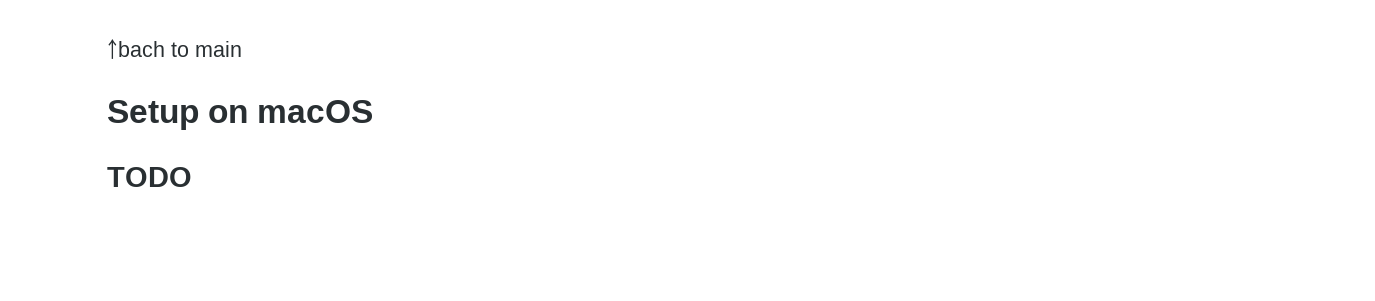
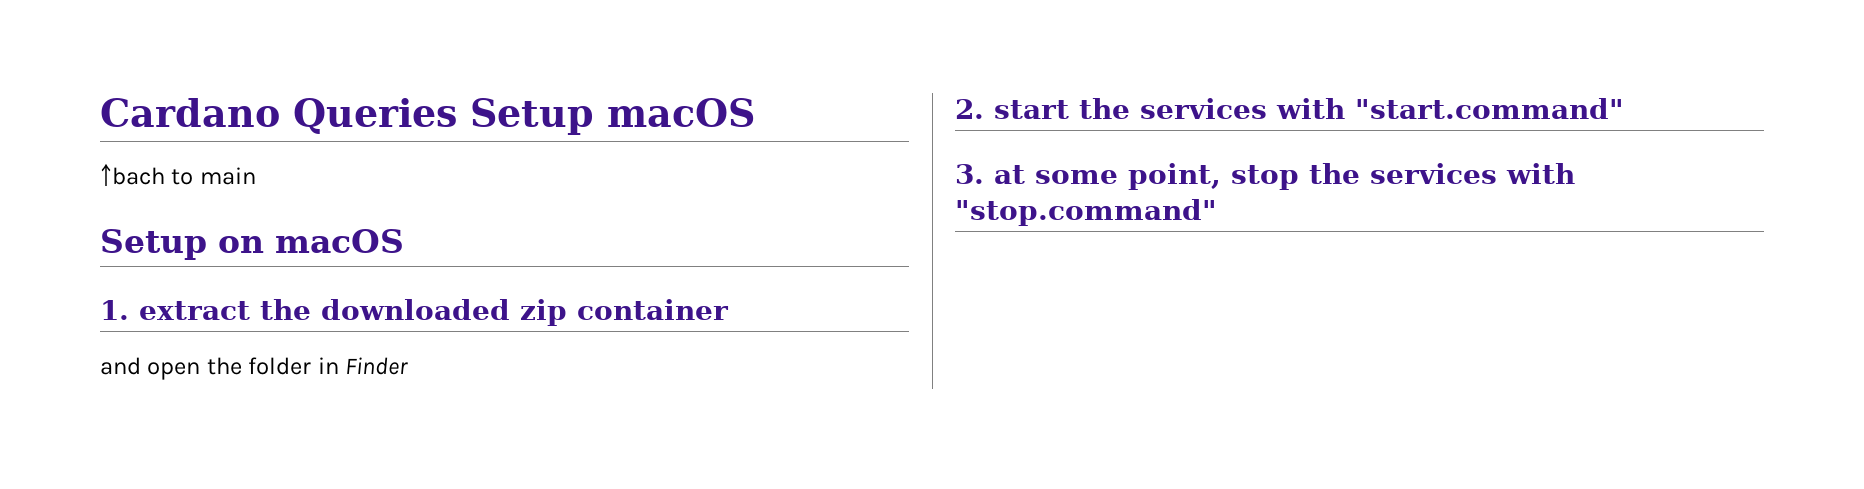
+ Cardano Queries Setup macOS
- TODO
+ 1. extract the downloaded zip container
+ and open the folder in Finder
+ 2. start the services with "start.command"
+ 3. at some point, stop the services with "stop.command"

